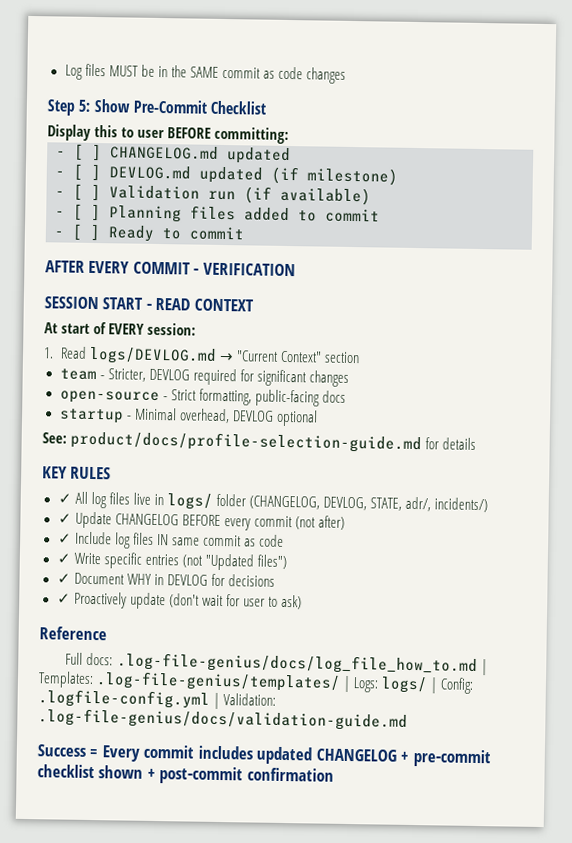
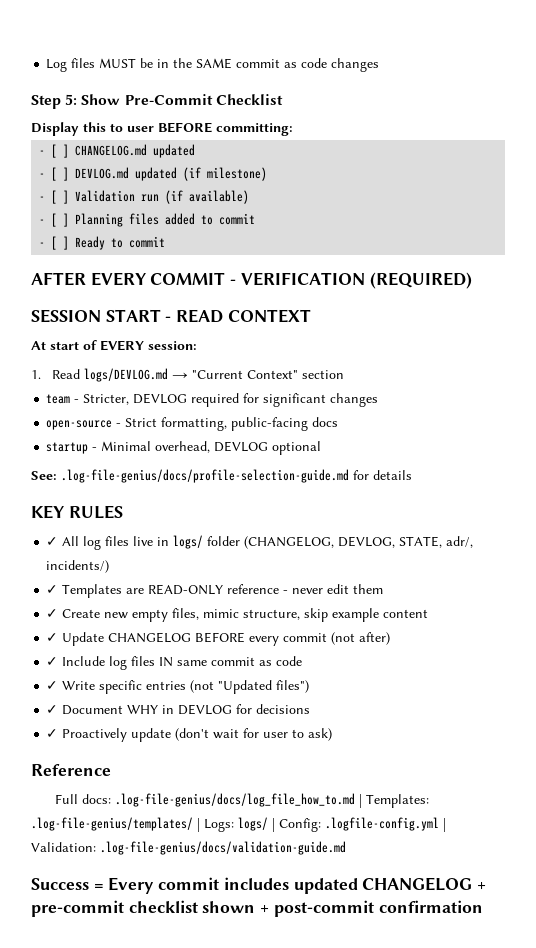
- AFTER EVERY COMMIT - VERIFICATION
+ AFTER EVERY COMMIT - VERIFICATION (REQUIRED)
- See: product/docs/profile-selection-guide.md for details
+ See: .log-file-genius/docs/profile-selection-guide.md for details
+ ✓ Templates are READ-ONLY reference - never edit them
+ ✓ Create new empty files, mimic structure, skip example content

